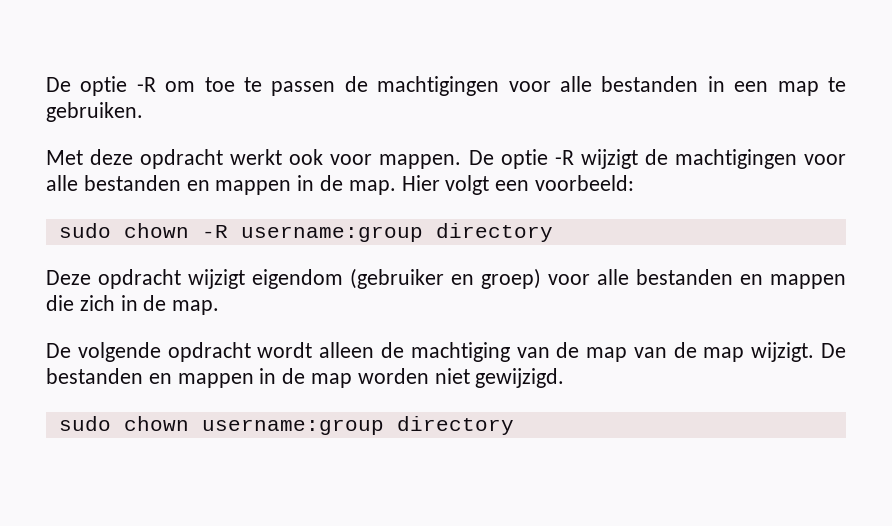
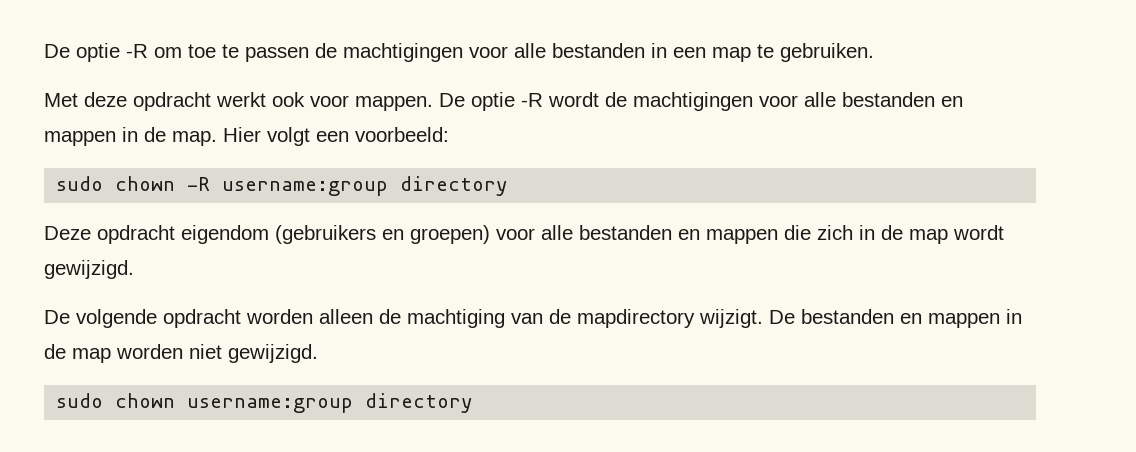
- De optie -R wijzigt de machtigingen voor alle bestanden en mappen in de map.
+ De optie -R wordt de machtigingen voor alle bestanden en mappen in de map.
- Deze opdracht wijzigt eigendom (gebruiker en groep) voor alle bestanden en mappen die zich in de map.
+ Deze opdracht eigendom (gebruikers en groepen) voor alle bestanden en mappen die zich in de map wordt gewijzigd.
- De volgende opdracht wordt alleen de machtiging van de map van de map wijzigt.
+ De volgende opdracht worden alleen de machtiging van de mapdirectory wijzigt.

